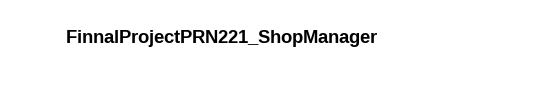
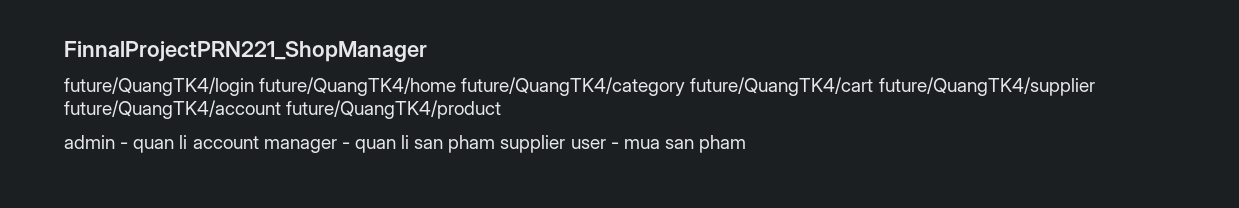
+ future/QuangTK4/login future/QuangTK4/home future/QuangTK4/category future/QuangTK4/cart future/QuangTK4/supplier future/QuangTK4/account future/QuangTK4/product
+ admin - quan li account manager - quan li san pham supplier user - mua san pham

